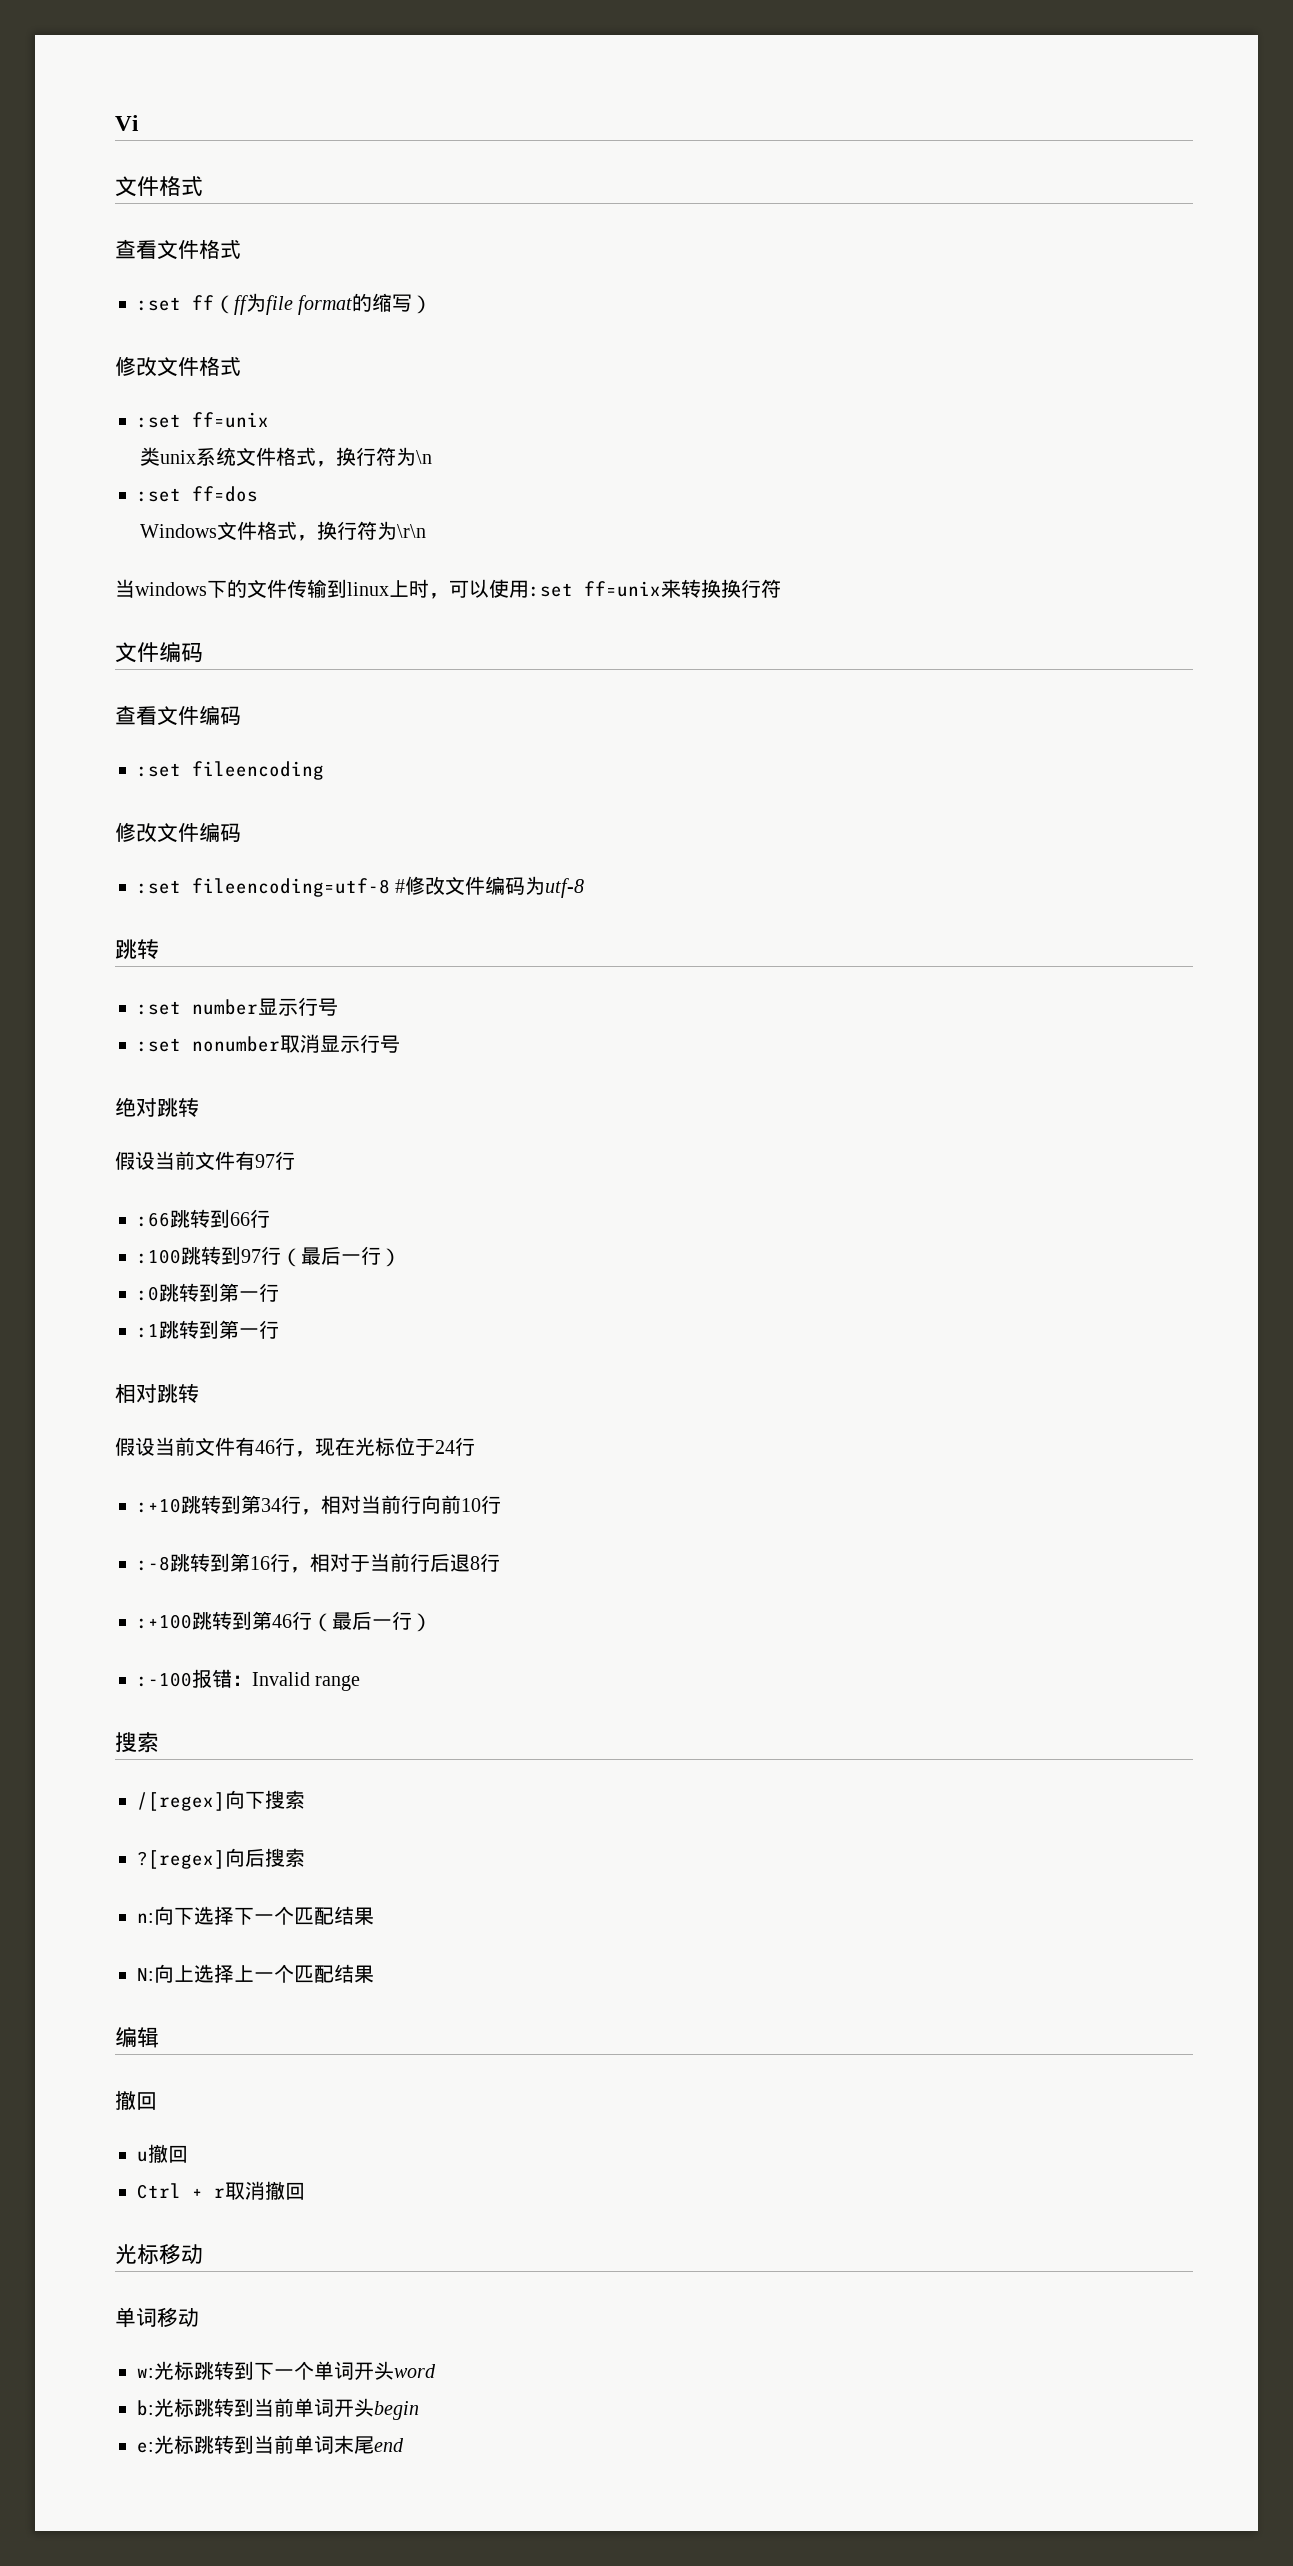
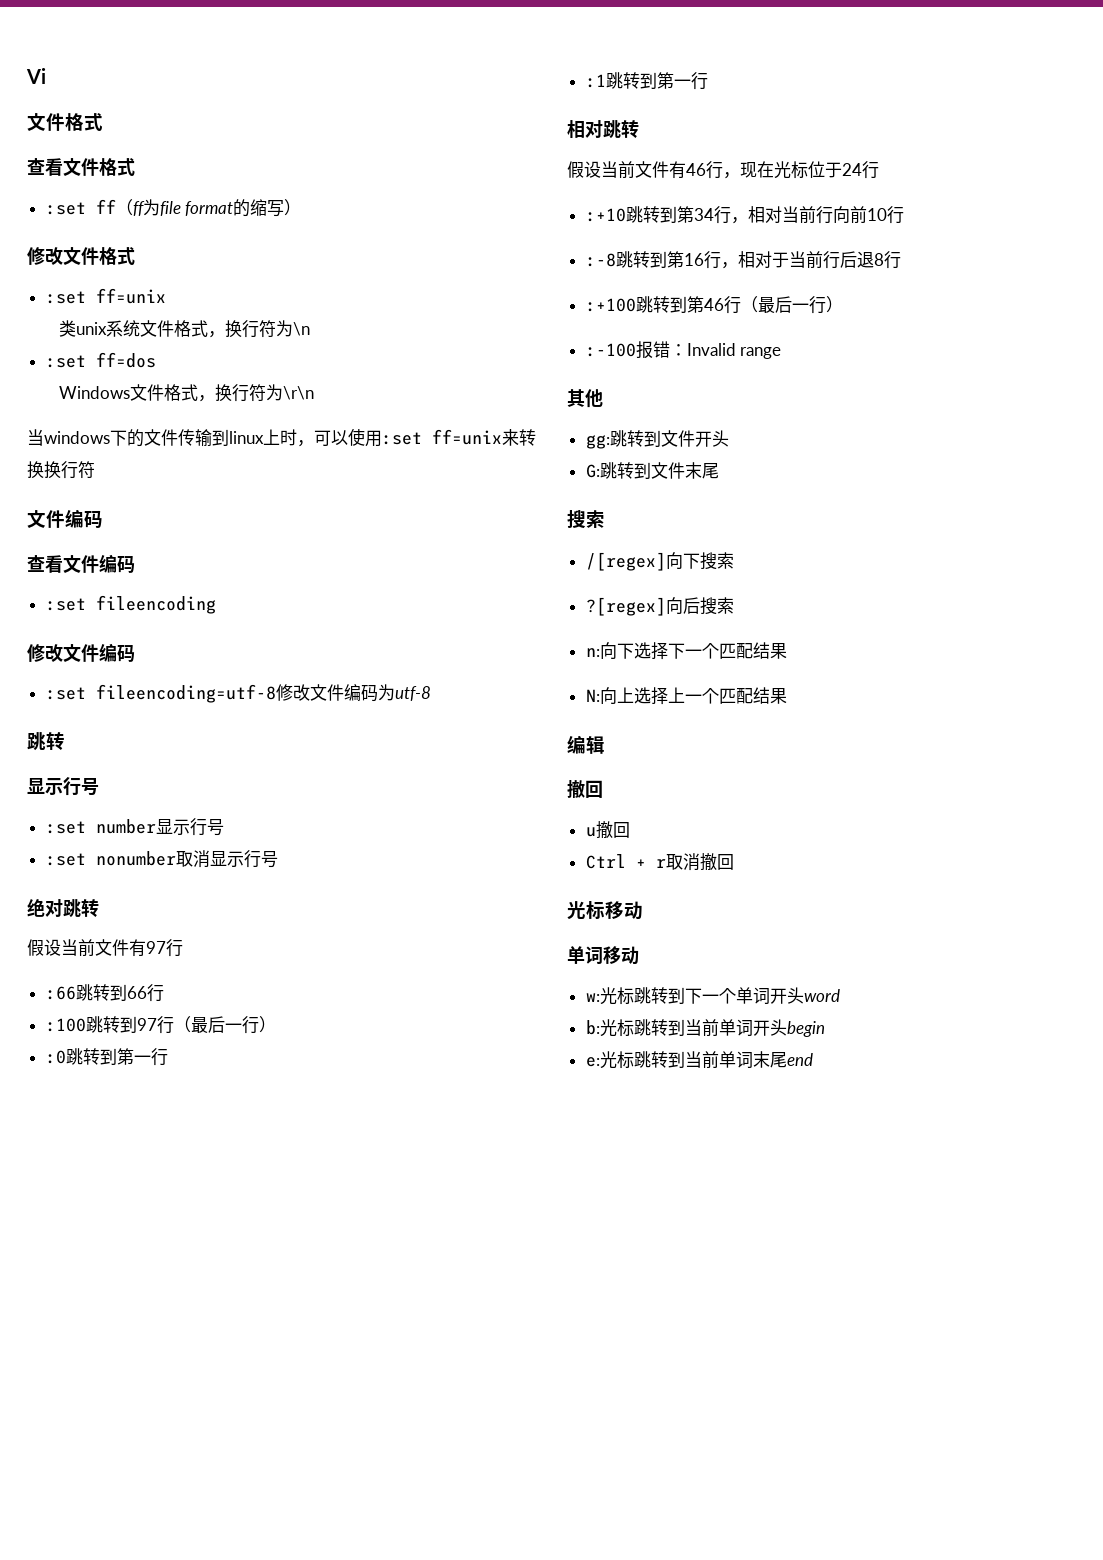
- :set fileencoding=utf-8 #修改文件编码为utf-8
+ :set fileencoding=utf-8修改文件编码为utf-8
  跳转
+ 显示行号
+ 其他
+ gg:跳转到文件开头
+ G:跳转到文件末尾

